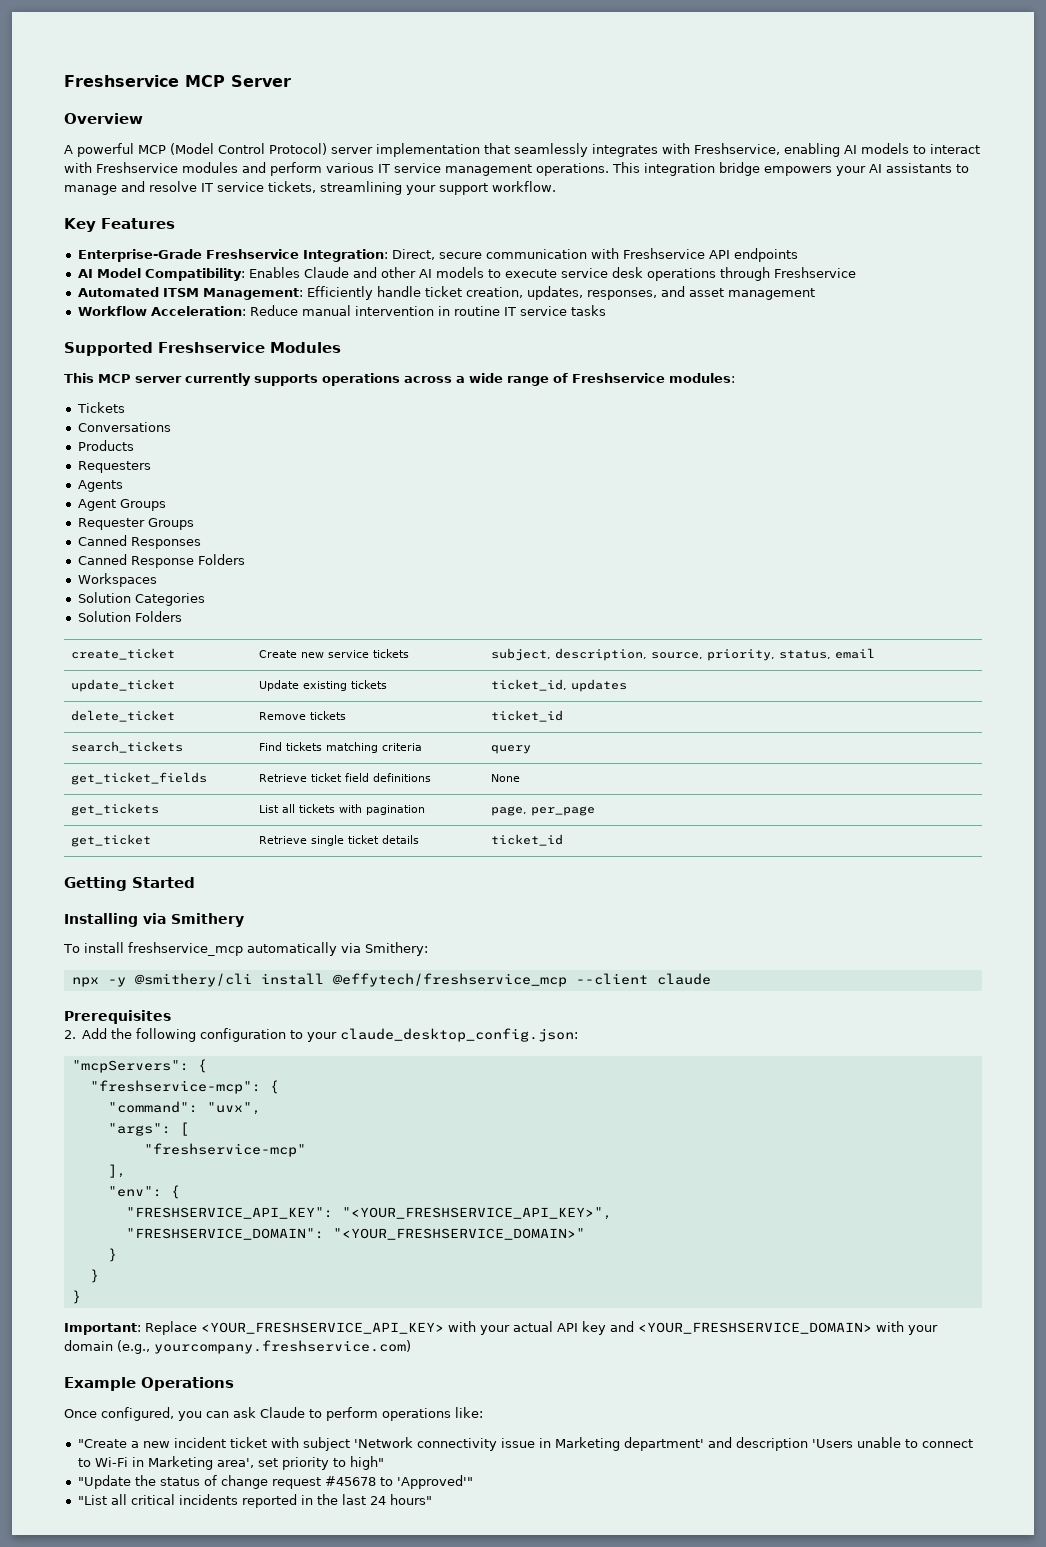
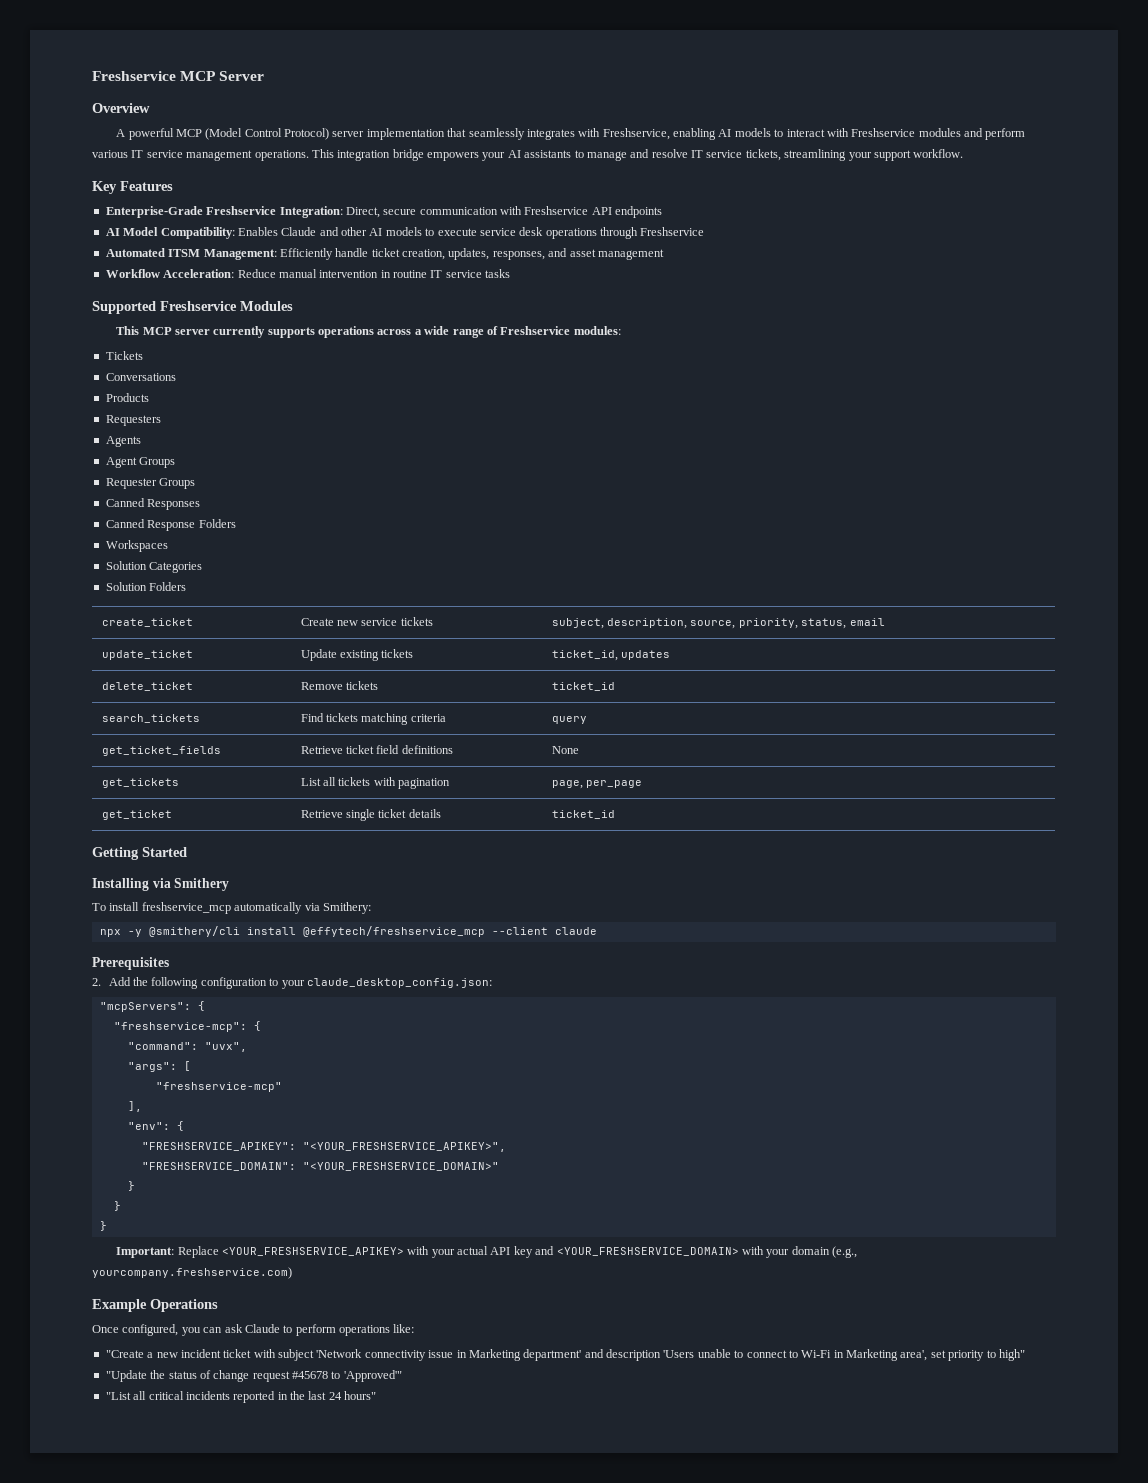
- "FRESHSERVICE_API_KEY": "<YOUR_FRESHSERVICE_API_KEY>",
+ "FRESHSERVICE_APIKEY": "<YOUR_FRESHSERVICE_APIKEY>",
- Important: Replace <YOUR_FRESHSERVICE_API_KEY> with your actual API key and <YOUR_FRESHSERVICE_DOMAIN> with your domain (e.g., yourcompany.freshservice.com)
+ Important: Replace <YOUR_FRESHSERVICE_APIKEY> with your actual API key and <YOUR_FRESHSERVICE_DOMAIN> with your domain (e.g., yourcompany.freshservice.com)

